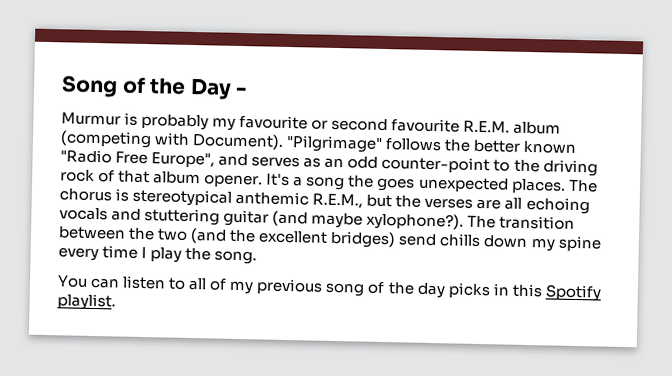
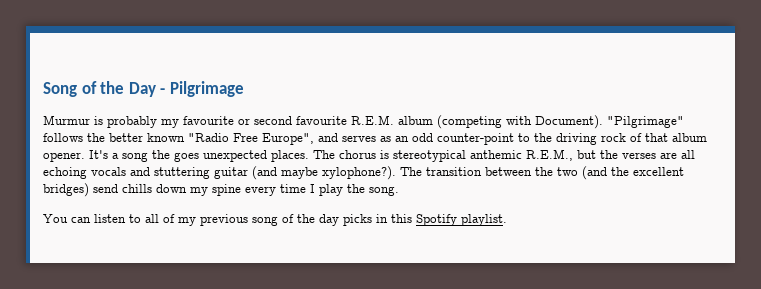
- Song of the Day -
+ Song of the Day - Pilgrimage

